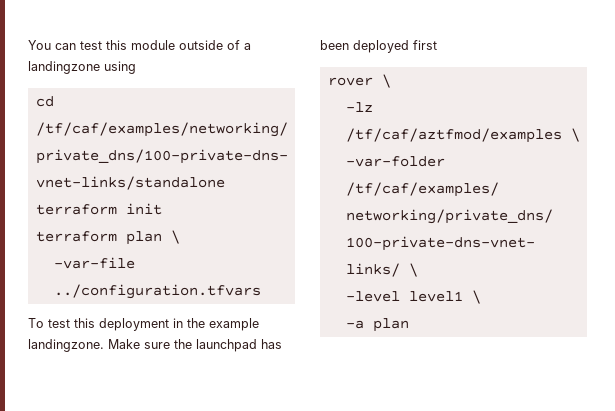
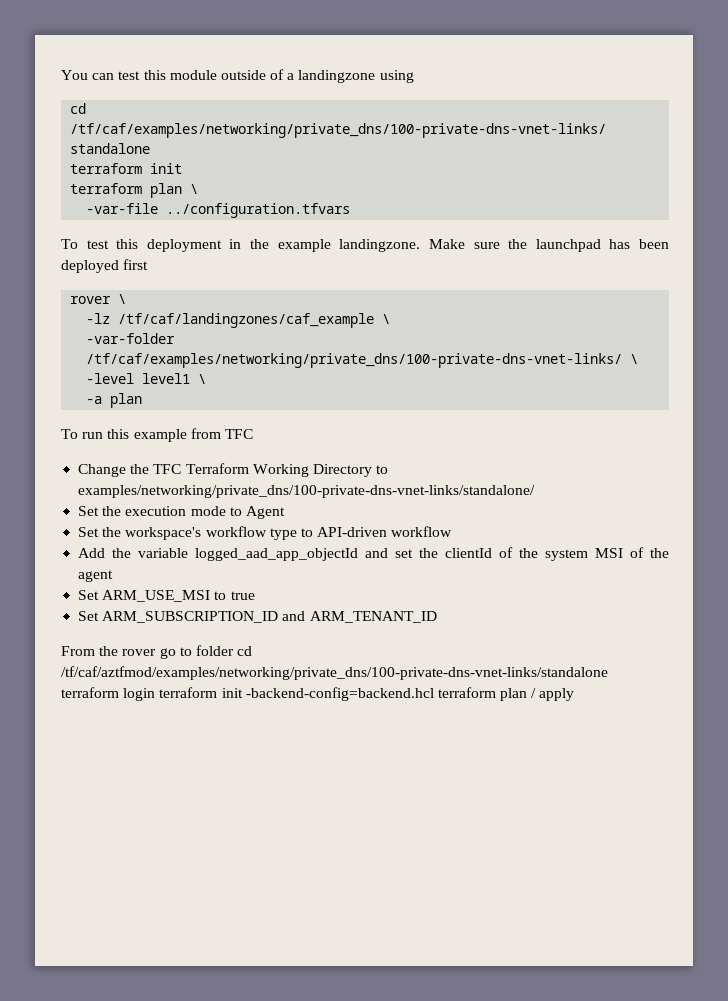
- -lz /tf/caf/aztfmod/examples \
+ -lz /tf/caf/landingzones/caf_example \
+ To run this example from TFC
+ Change the TFC Terraform Working Directory to examples/networking/private_dns/100-private-dns-vnet-links/standalone/
+ Set the execution mode to Agent
+ Set the workspace's workflow type to API-driven workflow
+ Add the variable logged_aad_app_objectId and set the clientId of the system MSI of the agent
+ Set ARM_USE_MSI to true
+ Set ARM_SUBSCRIPTION_ID and ARM_TENANT_ID
+ From the rover go to folder cd /tf/caf/aztfmod/examples/networking/private_dns/100-private-dns-vnet-links/standalone terraform login terraform init -backend-config=backend.hcl terraform plan / apply

